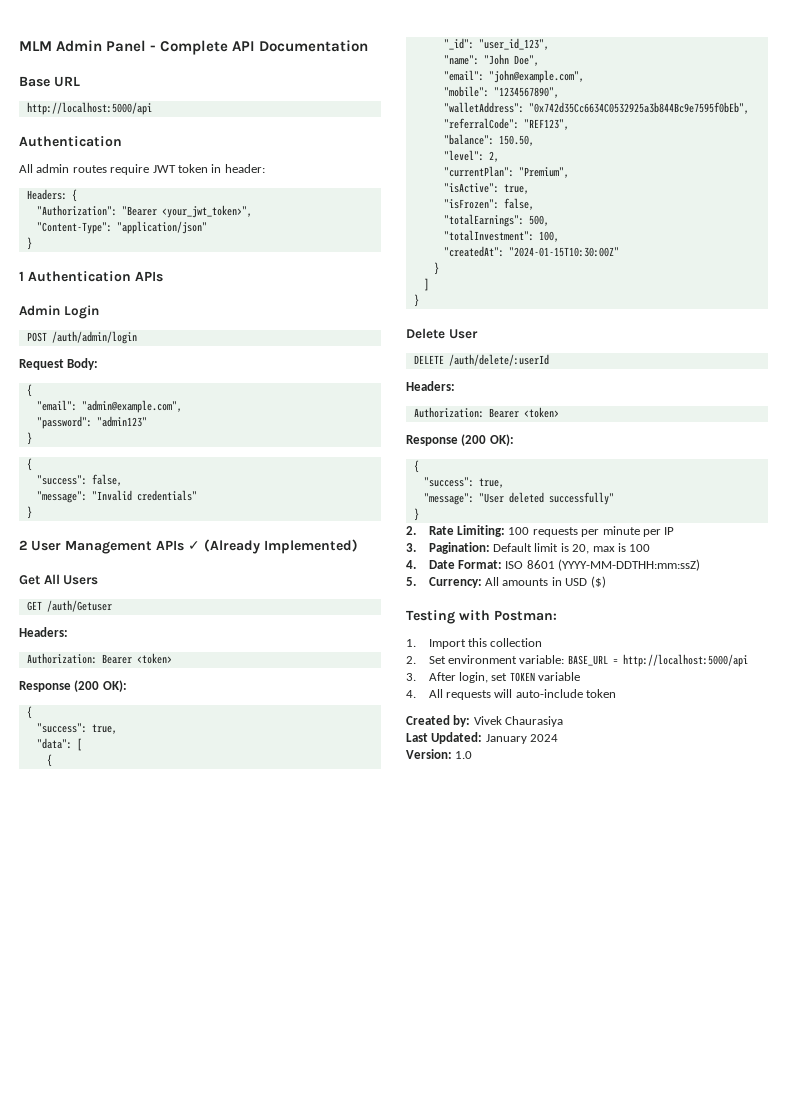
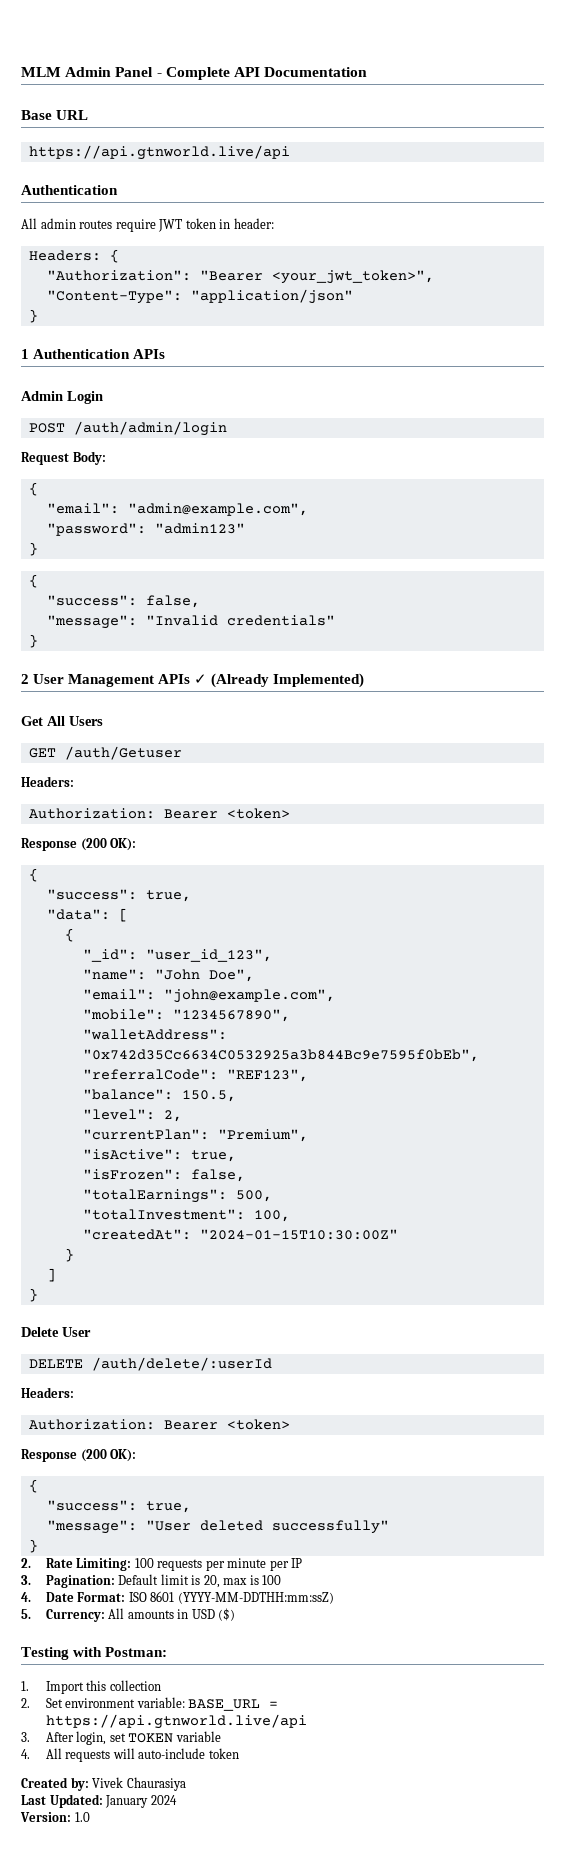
  Base URL
- http://localhost:5000/api
+ https://api.gtnworld.live/api
- "balance": 150.50,
+ "balance": 150.5,
- 2. Set environment variable: BASE_URL = http://localhost:5000/api
+ 2. Set environment variable: BASE_URL = https://api.gtnworld.live/api

